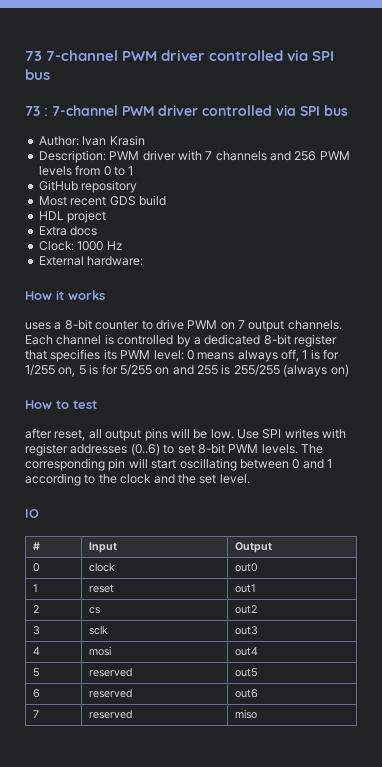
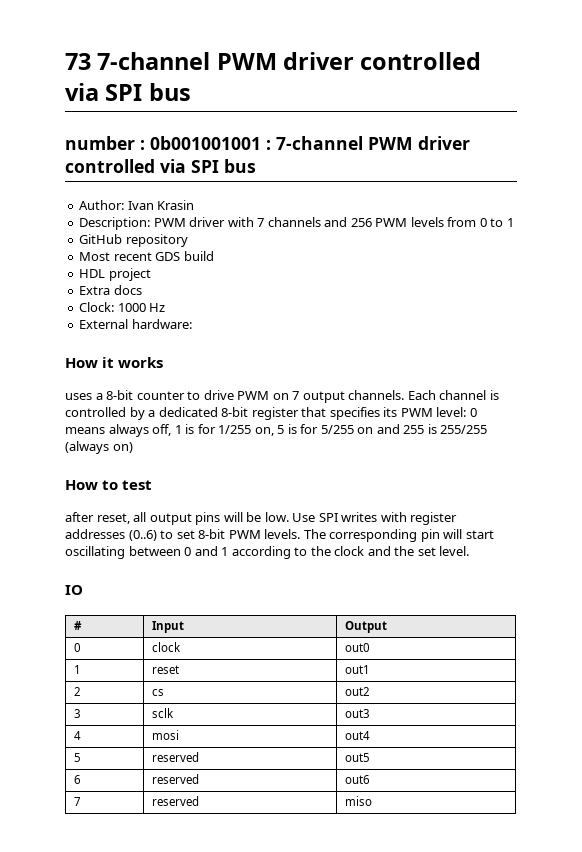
- 73 : 7-channel PWM driver controlled via SPI bus
+ number : 0b001001001 : 7-channel PWM driver controlled via SPI bus

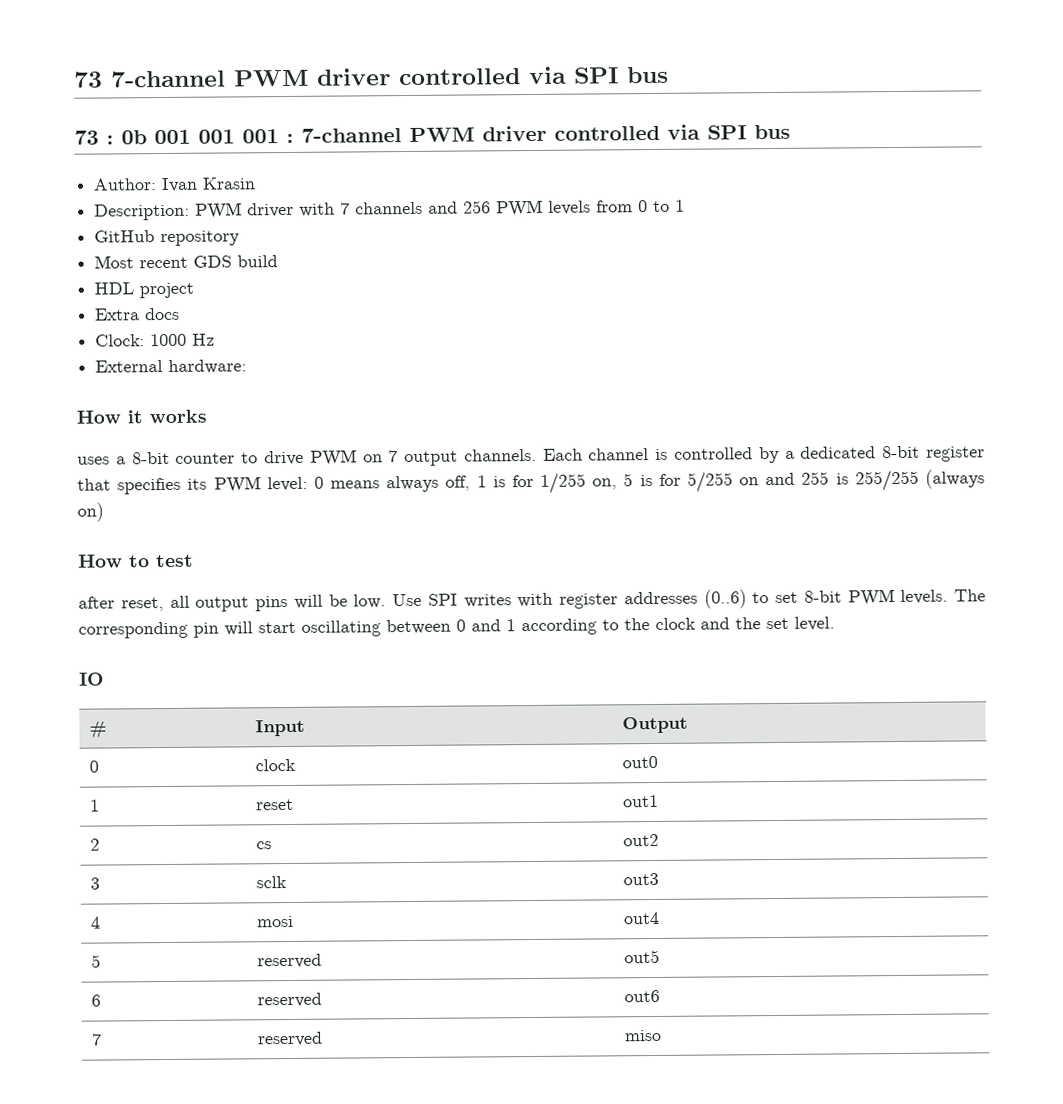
- number : 0b001001001 : 7-channel PWM driver controlled via SPI bus
+ 73 : 0b 001 001 001 : 7-channel PWM driver controlled via SPI bus

